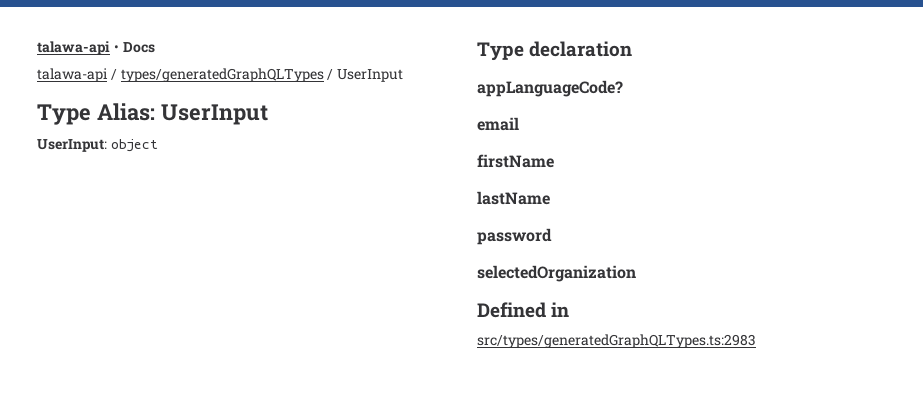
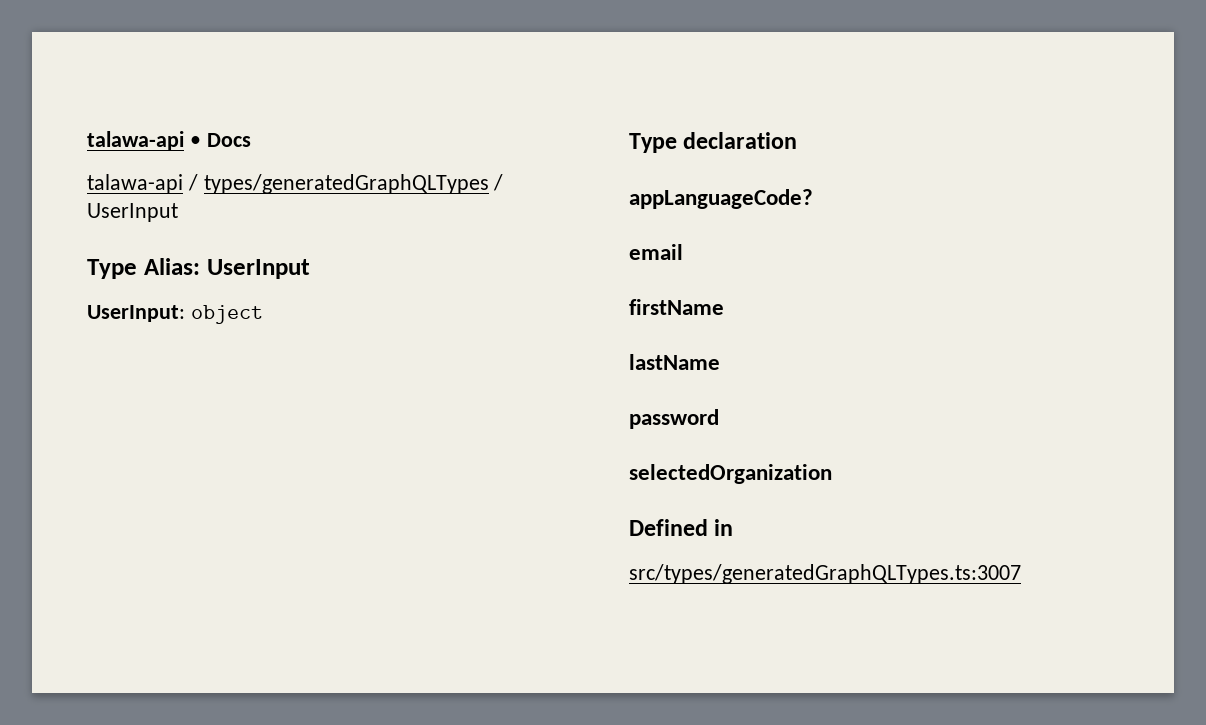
- src/types/generatedGraphQLTypes.ts:2983
+ src/types/generatedGraphQLTypes.ts:3007

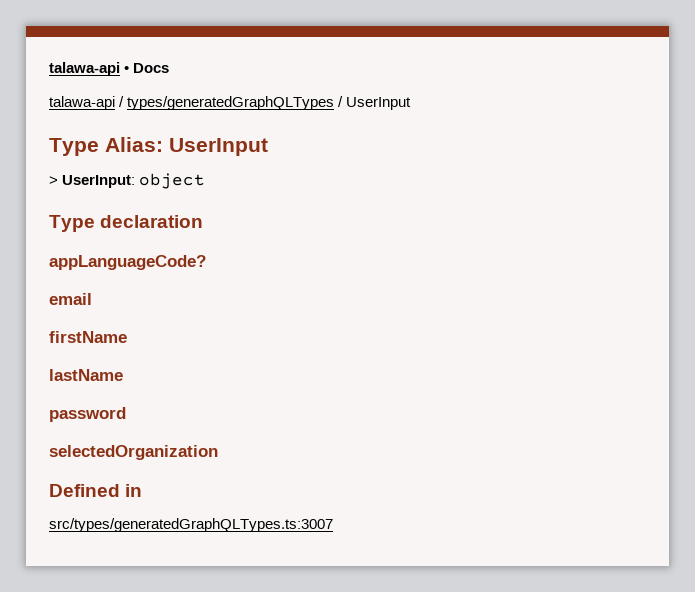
- UserInput: object
+ > UserInput: object

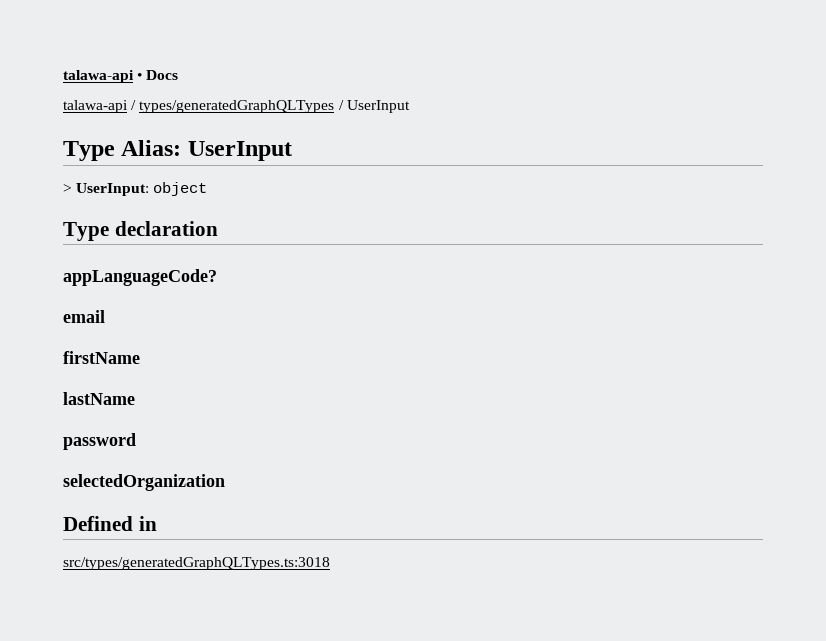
- src/types/generatedGraphQLTypes.ts:3007
+ src/types/generatedGraphQLTypes.ts:3018

